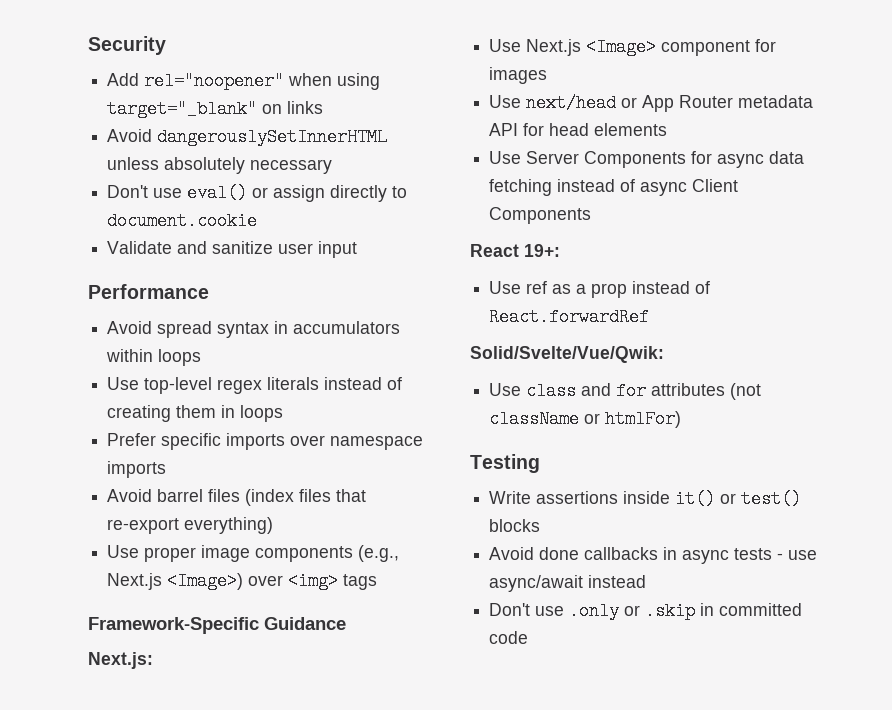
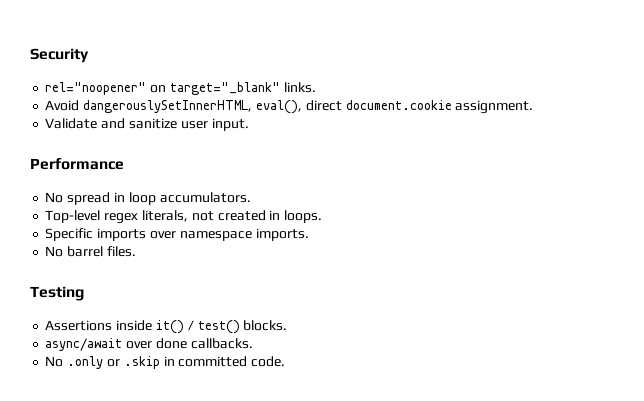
- Add rel="noopener" when using target="_blank" on links
- Avoid dangerouslySetInnerHTML unless absolutely necessary
- Don't use eval() or assign directly to document.cookie
+ rel="noopener" on target="_blank" links.
+ Avoid dangerouslySetInnerHTML, eval(), direct document.cookie assignment.
- Validate and sanitize user input
+ Validate and sanitize user input.
- Avoid spread syntax in accumulators within loops
- Use top-level regex literals instead of creating them in loops
- Prefer specific imports over namespace imports
- Avoid barrel files (index files that re-export everything)
- Use proper image components (e.g., Next.js <Image>) over <img> tags
- Framework-Specific Guidance
- Next.js:
- Use Next.js <Image> component for images
- Use next/head or App Router metadata API for head elements
- Use Server Components for async data fetching instead of async Client Components
- React 19+:
- Use ref as a prop instead of React.forwardRef
- Solid/Svelte/Vue/Qwik:
- Use class and for attributes (not className or htmlFor)
+ No spread in loop accumulators.
+ Top-level regex literals, not created in loops.
+ Specific imports over namespace imports.
+ No barrel files.
  Testing
- Write assertions inside it() or test() blocks
- Avoid done callbacks in async tests - use async/await instead
- Don't use .only or .skip in committed code
+ Assertions inside it() / test() blocks.
+ async/await over done callbacks.
+ No .only or .skip in committed code.

